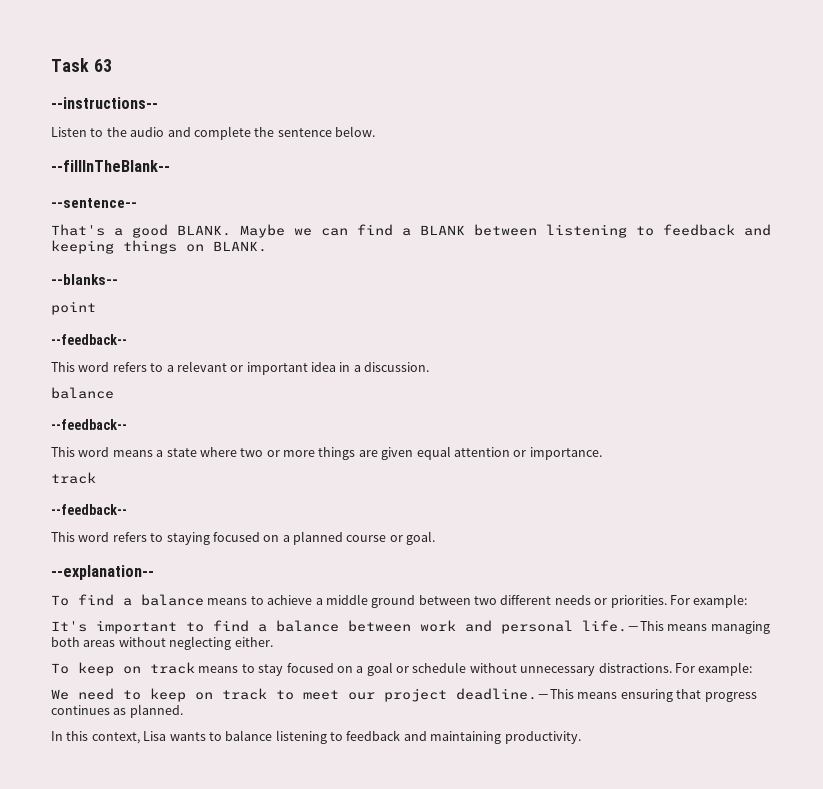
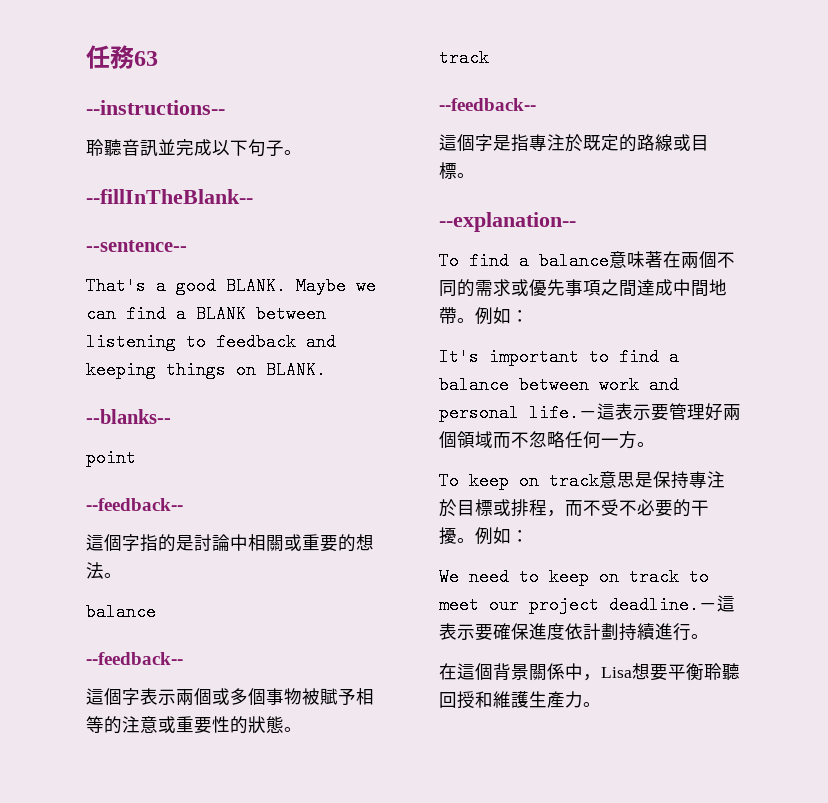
- Task 63
+ 任務63
- Listen to the audio and complete the sentence below.
+ 聆聽音訊並完成以下句子。
- This word refers to a relevant or important idea in a discussion.
+ 這個字指的是討論中相關或重要的想法。
  balance
  --feedback--
- This word means a state where two or more things are given equal attention or importance.
+ 這個字表示兩個或多個事物被賦予相等的注意或重要性的狀態。
  track
  --feedback--
- This word refers to staying focused on a planned course or goal.
+ 這個字是指專注於既定的路線或目標。
- To find a balance means to achieve a middle ground between two different needs or priorities. For example:
+ To find a balance意味著在兩個不同的需求或優先事項之間達成中間地帶。例如：
- －This means managing both areas without neglecting either.
- To keep on track means to stay focused on a goal or schedule without unnecessary distractions. For example:
+ －這表示要管理好兩個領域而不忽略任何一方。
+ To keep on track意思是保持專注於目標或排程，而不受不必要的干擾。例如：
- －This means ensuring that progress continues as planned.
- In this context, Lisa wants to balance listening to feedback and maintaining productivity.
+ －這表示要確保進度依計劃持續進行。
+ 在這個背景關係中，Lisa想要平衡聆聽回授和維護生產力。

